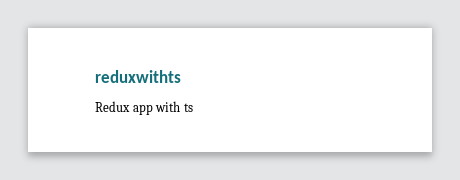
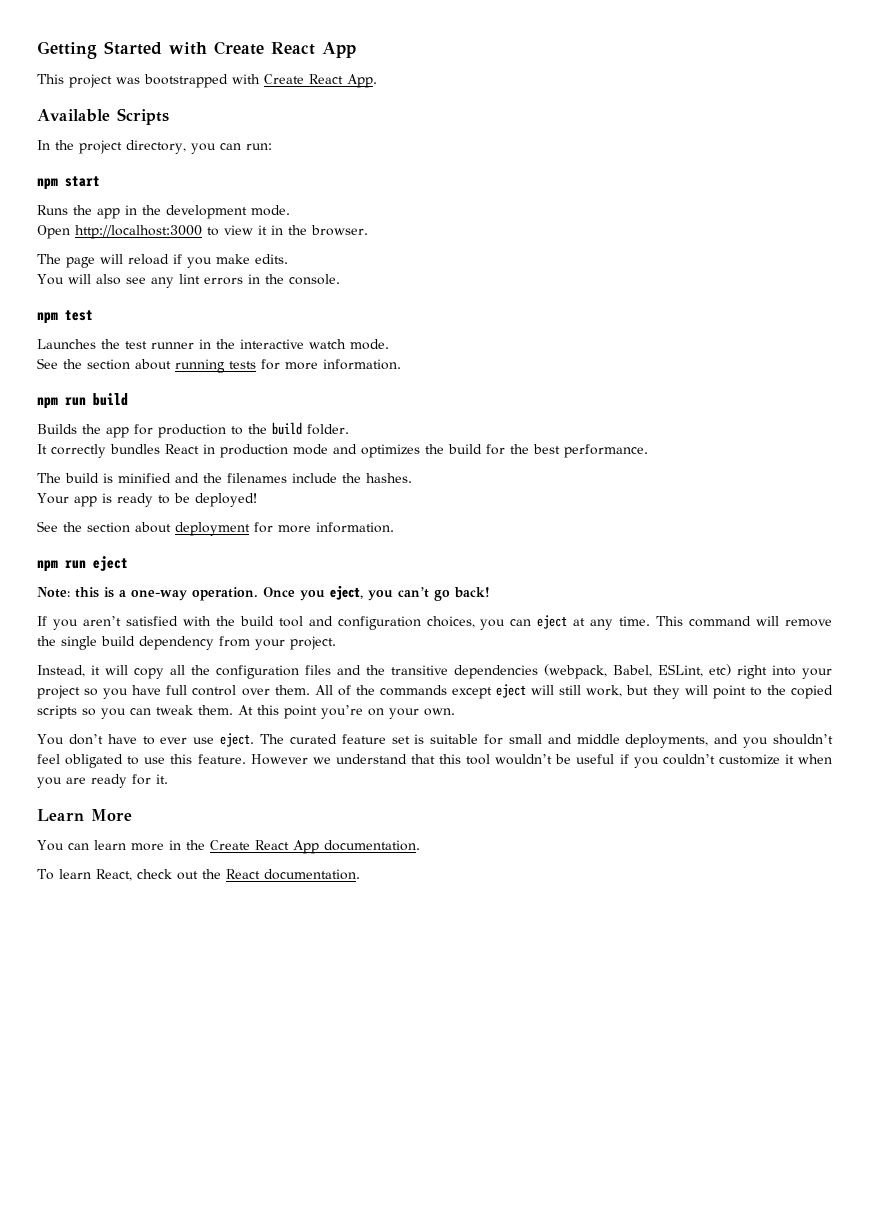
- reduxwithts
- Redux app with ts
+ Getting Started with Create React App
+ This project was bootstrapped with Create React App.
+ Available Scripts
+ In the project directory, you can run:
+ npm start
+ Runs the app in the development mode.
+ Open http://localhost:3000 to view it in the browser.
+ The page will reload if you make edits.
+ You will also see any lint errors in the console.
+ npm test
+ Launches the test runner in the interactive watch mode.
+ See the section about running tests for more information.
+ npm run build
+ Builds the app for production to the build folder.
+ It correctly bundles React in production mode and optimizes the build for the best performance.
+ The build is minified and the filenames include the hashes.
+ Your app is ready to be deployed!
+ See the section about deployment for more information.
+ npm run eject
+ Note: this is a one-way operation. Once you eject, you can’t go back!
+ If you aren’t satisfied with the build tool and configuration choices, you can eject at any time. This command will remove the single build dependency from your project.
+ Instead, it will copy all the configuration files and the transitive dependencies (webpack, Babel, ESLint, etc) right into your project so you have full control over them. All of the commands except eject will still work, but they will point to the copied scripts so you can tweak them. At this point you’re on your own.
+ You don’t have to ever use eject. The curated feature set is suitable for small and middle deployments, and you shouldn’t feel obligated to use this feature. However we understand that this tool wouldn’t be useful if you couldn’t customize it when you are ready for it.
+ Learn More
+ You can learn more in the Create React App documentation.
+ To learn React, check out the React documentation.

